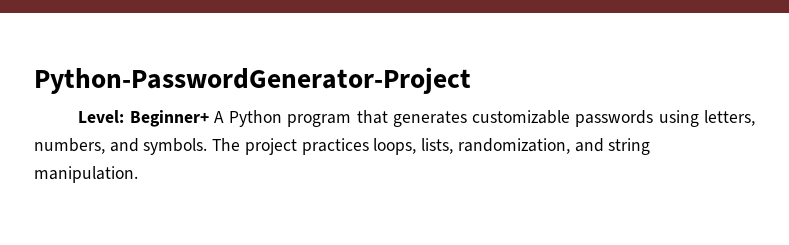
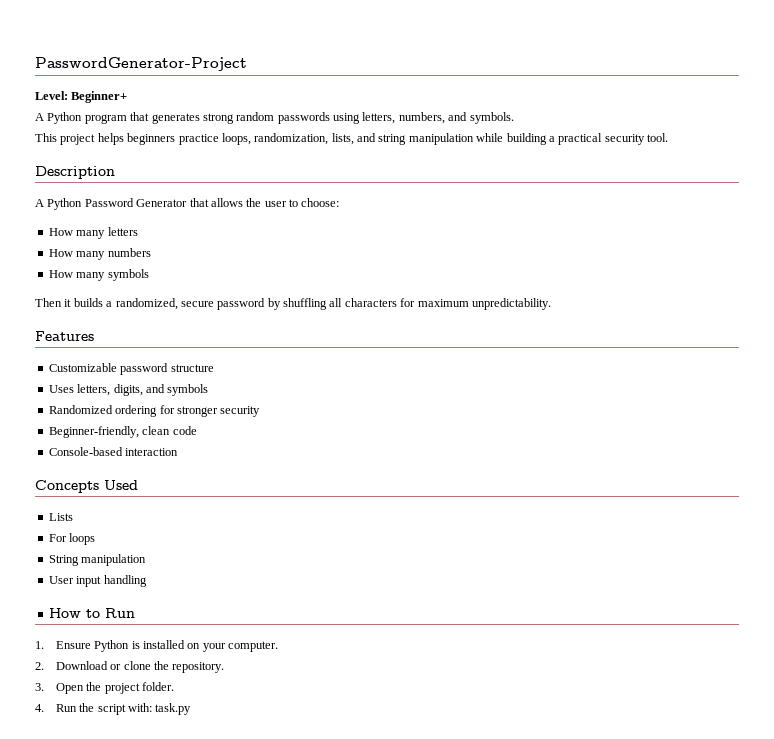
- Python-PasswordGenerator-Project
+ PasswordGenerator-Project
- Level: Beginner+ A Python program that generates customizable passwords using letters, numbers, and symbols. The project practices loops, lists, randomization, and string manipulation.
+ Level: Beginner+
+ A Python program that generates strong random passwords using letters, numbers, and symbols.
+ This project helps beginners practice loops, randomization, lists, and string manipulation while building a practical security tool.
+ Description
+ A Python Password Generator that allows the user to choose:
+ How many letters
+ How many numbers
+ How many symbols
+ Then it builds a randomized, secure password by shuffling all characters for maximum unpredictability.
+ Features
+ Customizable password structure
+ Uses letters, digits, and symbols
+ Randomized ordering for stronger security
+ Beginner-friendly, clean code
+ Console-based interaction
+ Concepts Used
+ Lists
+ For loops
+ String manipulation
+ User input handling
+ How to Run
+ 1. Ensure Python is installed on your computer.
+ 2. Download or clone the repository.
+ 3. Open the project folder.
+ 4. Run the script with: task.py

